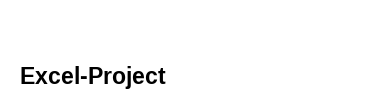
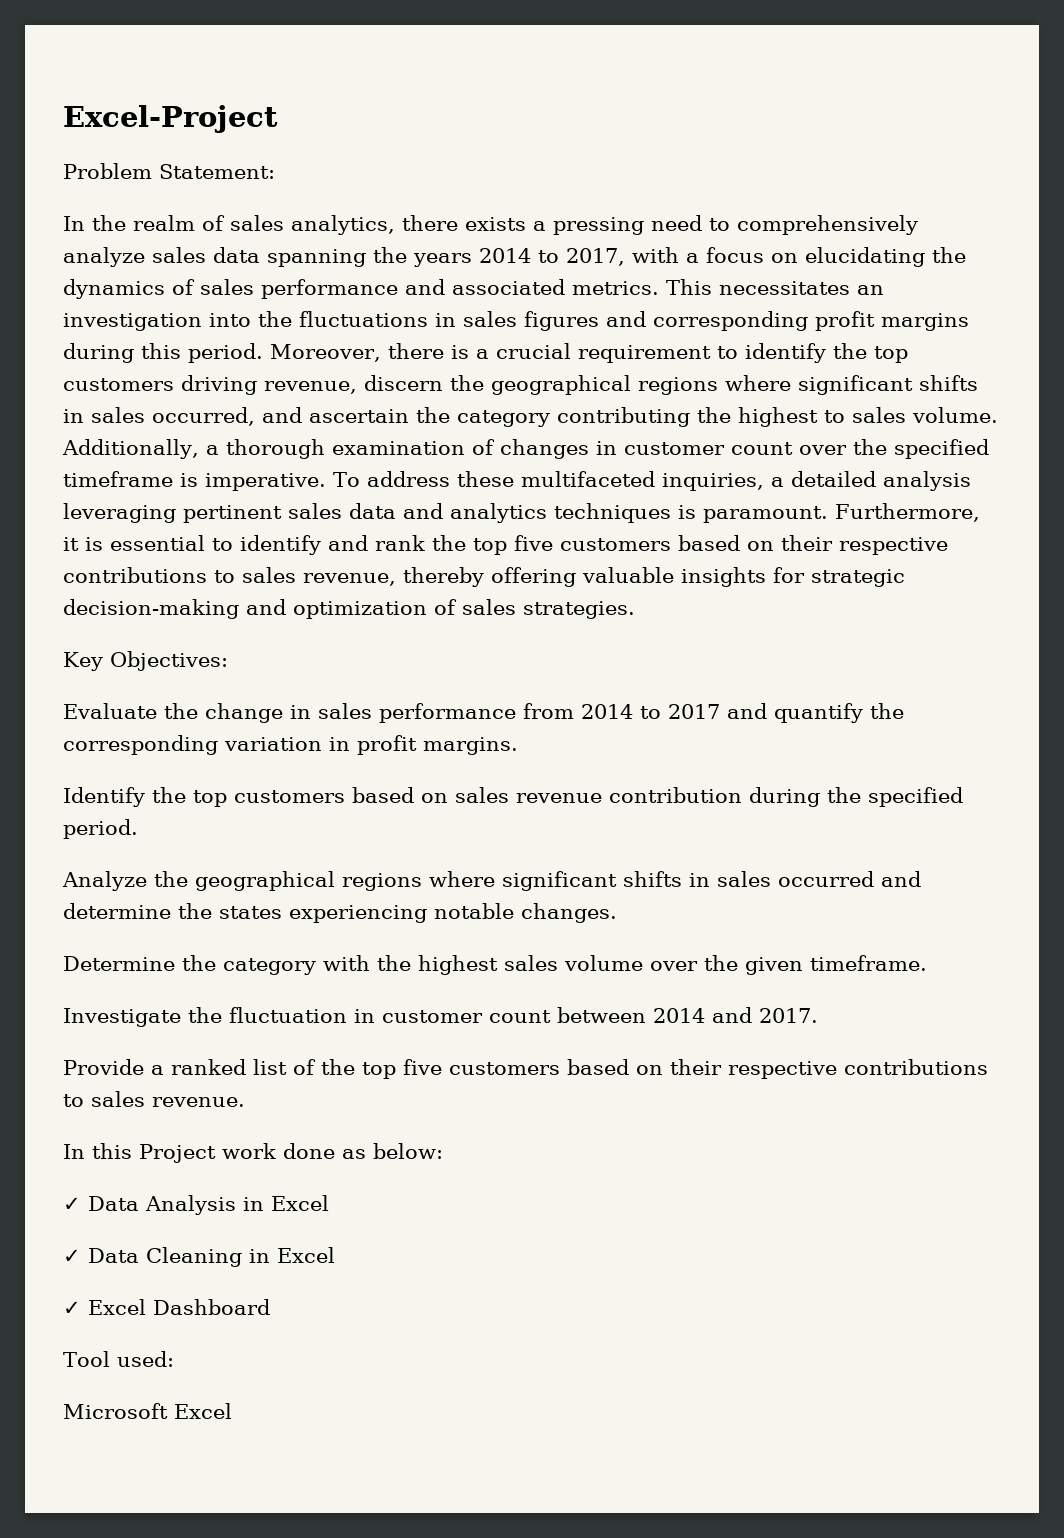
+ Problem Statement:
+ In the realm of sales analytics, there exists a pressing need to comprehensively analyze sales data spanning the years 2014 to 2017, with a focus on elucidating the dynamics of sales performance and associated metrics. This necessitates an investigation into the fluctuations in sales figures and corresponding profit margins during this period. Moreover, there is a crucial requirement to identify the top customers driving revenue, discern the geographical regions where significant shifts in sales occurred, and ascertain the category contributing the highest to sales volume. Additionally, a thorough examination of changes in customer count over the specified timeframe is imperative. To address these multifaceted inquiries, a detailed analysis leveraging pertinent sales data and analytics techniques is paramount. Furthermore, it is essential to identify and rank the top five customers based on their respective contributions to sales revenue, thereby offering valuable insights for strategic decision-making and optimization of sales strategies.
+ Key Objectives:
+ Evaluate the change in sales performance from 2014 to 2017 and quantify the corresponding variation in profit margins.
+ Identify the top customers based on sales revenue contribution during the specified period.
+ Analyze the geographical regions where significant shifts in sales occurred and determine the states experiencing notable changes.
+ Determine the category with the highest sales volume over the given timeframe.
+ Investigate the fluctuation in customer count between 2014 and 2017.
+ Provide a ranked list of the top five customers based on their respective contributions to sales revenue.
+ In this Project work done as below:
+ ✓ Data Analysis in Excel
+ ✓ Data Cleaning in Excel
+ ✓ Excel Dashboard
+ Tool used:
+ Microsoft Excel

